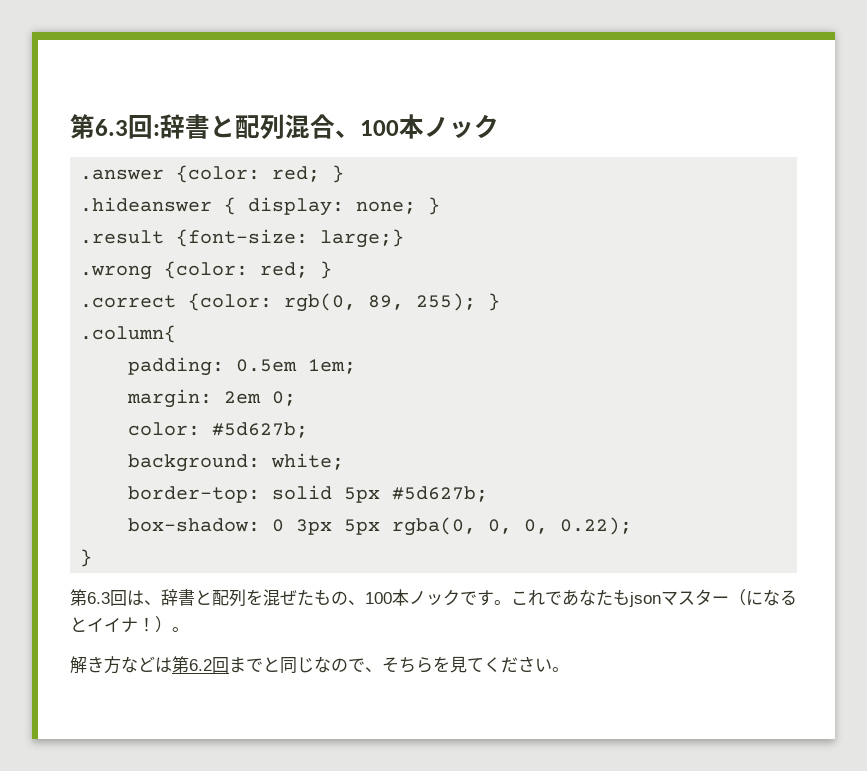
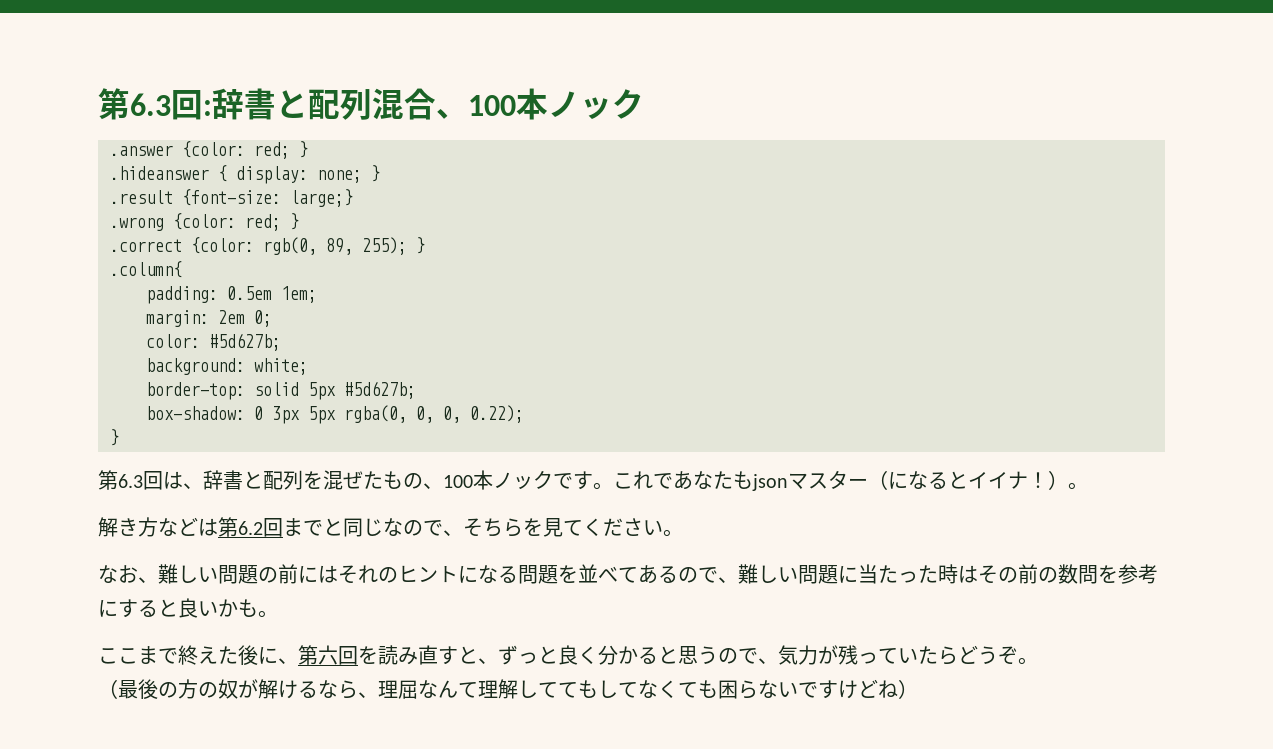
+ なお、難しい問題の前にはそれのヒントになる問題を並べてあるので、難しい問題に当たった時はその前の数問を参考にすると良いかも。
+ ここまで終えた後に、第六回を読み直すと、ずっと良く分かると思うので、気力が残っていたらどうぞ。
+ （最後の方の奴が解けるなら、理屈なんて理解しててもしてなくても困らないですけどね）

